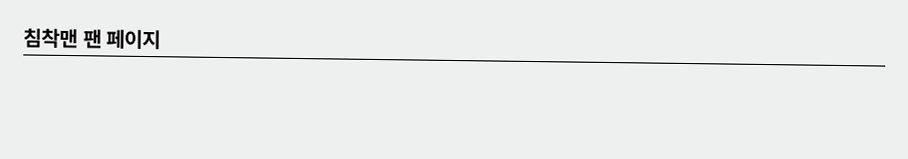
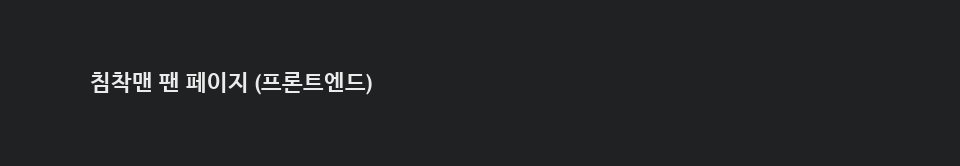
- 침착맨 팬 페이지
+ 침착맨 팬 페이지 (프론트엔드)

